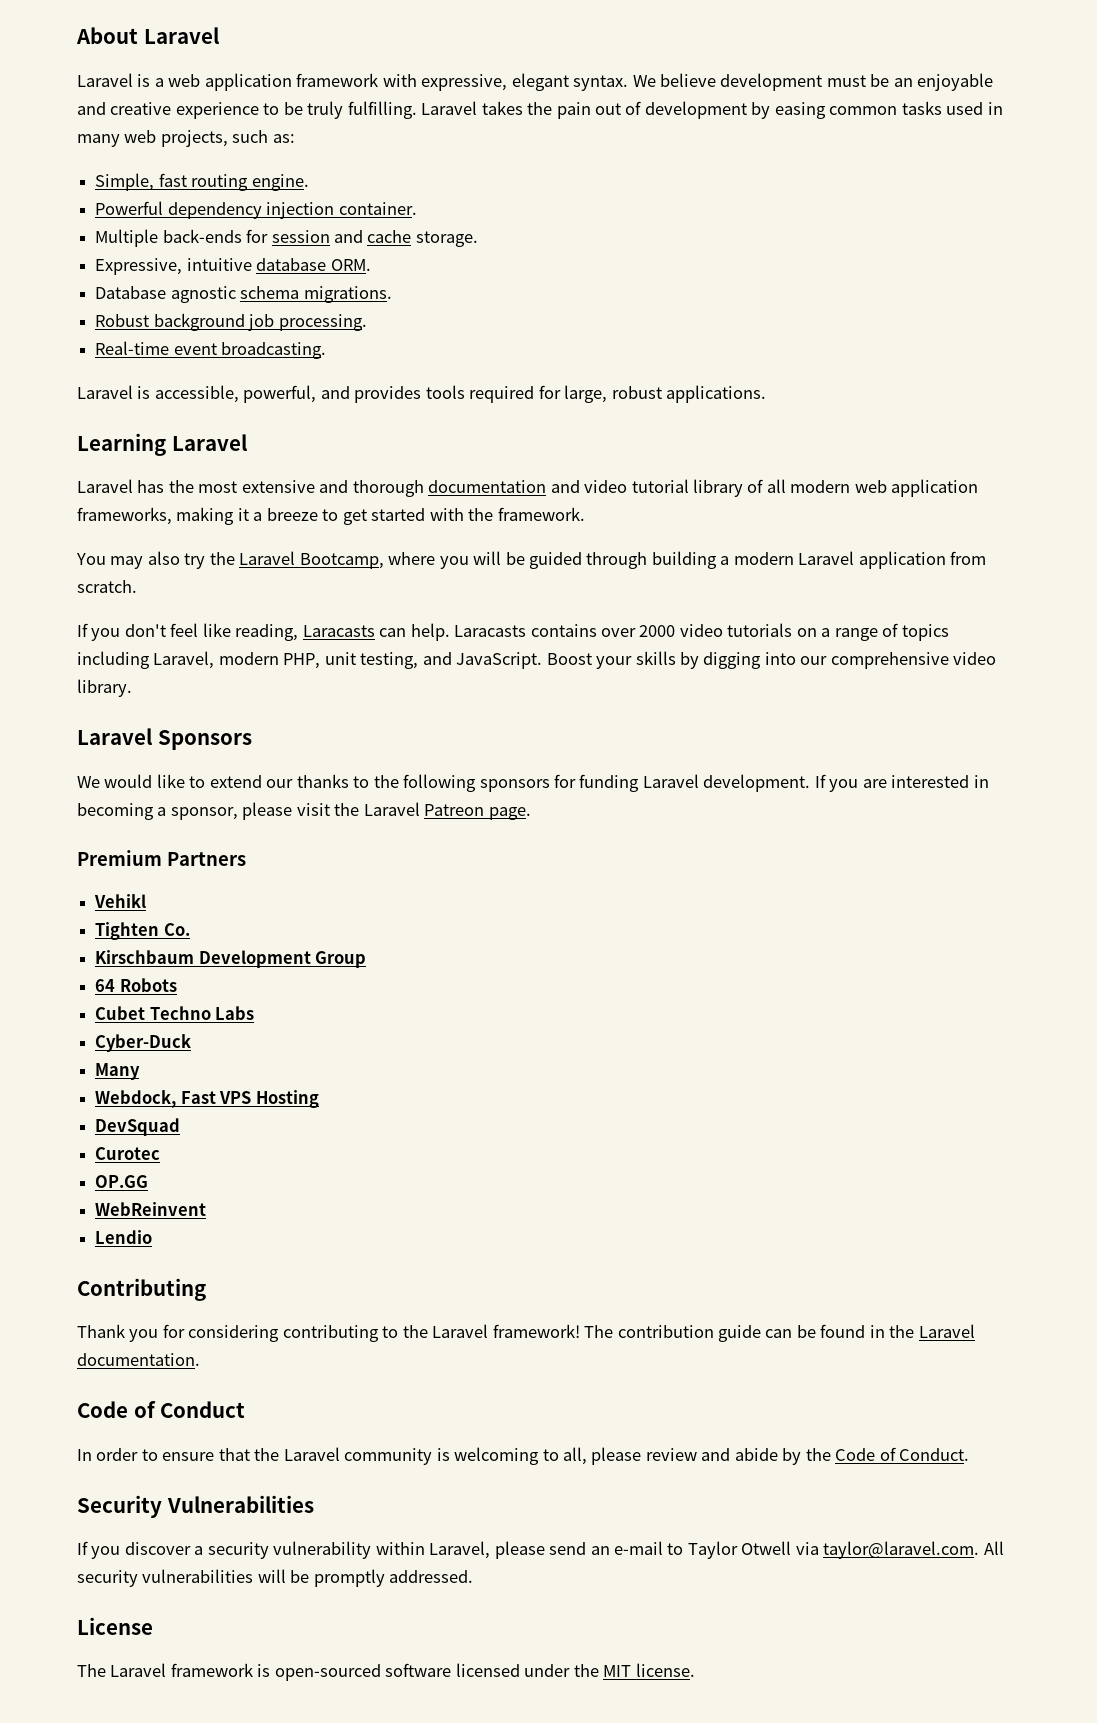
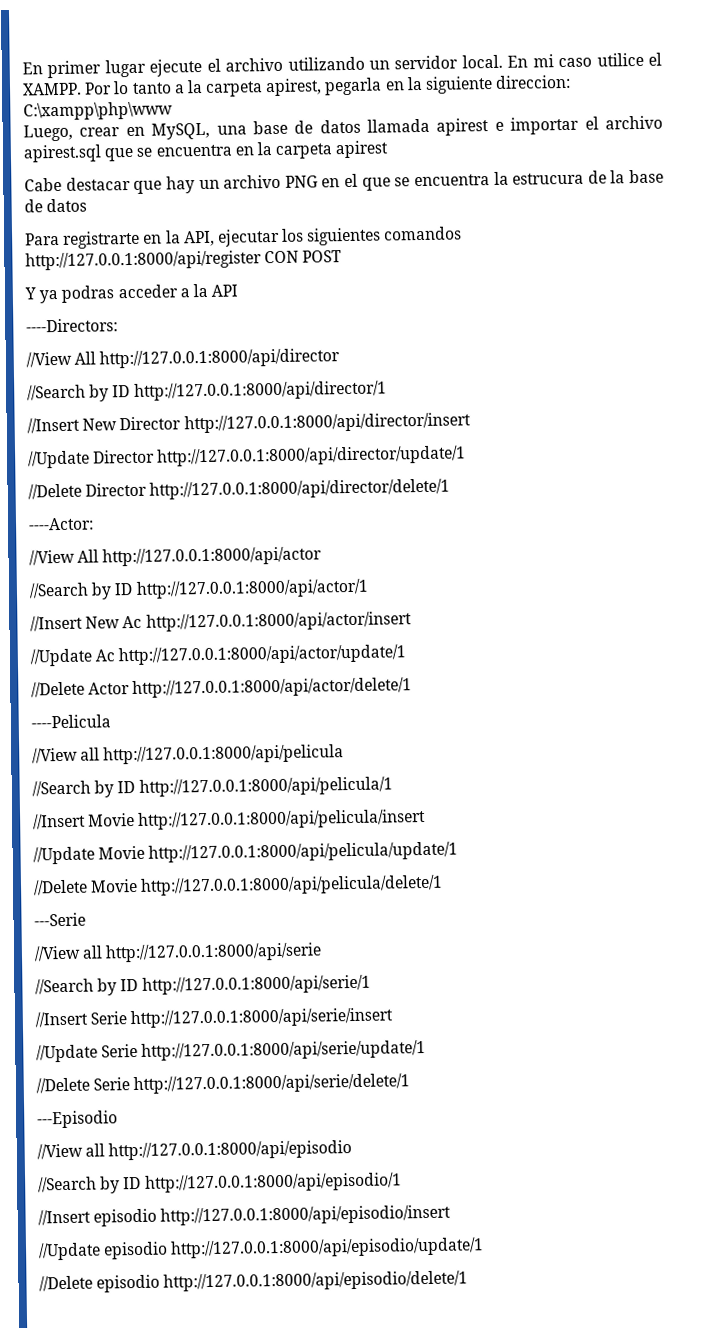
- About Laravel
- Laravel is a web application framework with expressive, elegant syntax. We believe development must be an enjoyable and creative experience to be truly fulfilling. Laravel takes the pain out of development by easing common tasks used in many web projects, such as:
- Simple, fast routing engine.
- Powerful dependency injection container.
- Multiple back-ends for session and cache storage.
- Expressive, intuitive database ORM.
- Database agnostic schema migrations.
- Robust background job processing.
- Real-time event broadcasting.
- Laravel is accessible, powerful, and provides tools required for large, robust applications.
- Learning Laravel
- Laravel has the most extensive and thorough documentation and video tutorial library of all modern web application frameworks, making it a breeze to get started with the framework.
- You may also try the Laravel Bootcamp, where you will be guided through building a modern Laravel application from scratch.
- If you don't feel like reading, Laracasts can help. Laracasts contains over 2000 video tutorials on a range of topics including Laravel, modern PHP, unit testing, and JavaScript. Boost your skills by digging into our comprehensive video library.
- Laravel Sponsors
- We would like to extend our thanks to the following sponsors for funding Laravel development. If you are interested in becoming a sponsor, please visit the Laravel Patreon page.
- Premium Partners
- Vehikl
- Tighten Co.
- Kirschbaum Development Group
- 64 Robots
- Cubet Techno Labs
- Cyber-Duck
- Many
- Webdock, Fast VPS Hosting
- DevSquad
- Curotec
- OP.GG
- WebReinvent
- Lendio
- Contributing
- Thank you for considering contributing to the Laravel framework! The contribution guide can be found in the Laravel documentation.
- Code of Conduct
- In order to ensure that the Laravel community is welcoming to all, please review and abide by the Code of Conduct.
- Security Vulnerabilities
- If you discover a security vulnerability within Laravel, please send an e-mail to Taylor Otwell via taylor@laravel.com. All security vulnerabilities will be promptly addressed.
- License
- The Laravel framework is open-sourced software licensed under the MIT license.
+ En primer lugar ejecute el archivo utilizando un servidor local. En mi caso utilice el XAMPP. Por lo tanto a la carpeta apirest, pegarla en la siguiente direccion: C:\xampp\php\www
+ Luego, crear en MySQL, una base de datos llamada apirest e importar el archivo apirest.sql que se encuentra en la carpeta apirest
+ Cabe destacar que hay un archivo PNG en el que se encuentra la estrucura de la base de datos
+ Para registrarte en la API, ejecutar los siguientes comandos http://127.0.0.1:8000/api/register CON POST
+ Y ya podras acceder a la API
+ ----Directors:
+ //View All http://127.0.0.1:8000/api/director
+ //Search by ID http://127.0.0.1:8000/api/director/1
+ //Insert New Director http://127.0.0.1:8000/api/director/insert
+ //Update Director http://127.0.0.1:8000/api/director/update/1
+ //Delete Director http://127.0.0.1:8000/api/director/delete/1
+ ----Actor:
+ //View All http://127.0.0.1:8000/api/actor
+ //Search by ID http://127.0.0.1:8000/api/actor/1
+ //Insert New Ac http://127.0.0.1:8000/api/actor/insert
+ //Update Ac http://127.0.0.1:8000/api/actor/update/1
+ //Delete Actor http://127.0.0.1:8000/api/actor/delete/1
+ ----Pelicula
+ //View all http://127.0.0.1:8000/api/pelicula
+ //Search by ID http://127.0.0.1:8000/api/pelicula/1
+ //Insert Movie http://127.0.0.1:8000/api/pelicula/insert
+ //Update Movie http://127.0.0.1:8000/api/pelicula/update/1
+ //Delete Movie http://127.0.0.1:8000/api/pelicula/delete/1
+ ---Serie
+ //View all http://127.0.0.1:8000/api/serie
+ //Search by ID http://127.0.0.1:8000/api/serie/1
+ //Insert Serie http://127.0.0.1:8000/api/serie/insert
+ //Update Serie http://127.0.0.1:8000/api/serie/update/1
+ //Delete Serie http://127.0.0.1:8000/api/serie/delete/1
+ ---Episodio
+ //View all http://127.0.0.1:8000/api/episodio
+ //Search by ID http://127.0.0.1:8000/api/episodio/1
+ //Insert episodio http://127.0.0.1:8000/api/episodio/insert
+ //Update episodio http://127.0.0.1:8000/api/episodio/update/1
+ //Delete episodio http://127.0.0.1:8000/api/episodio/delete/1

